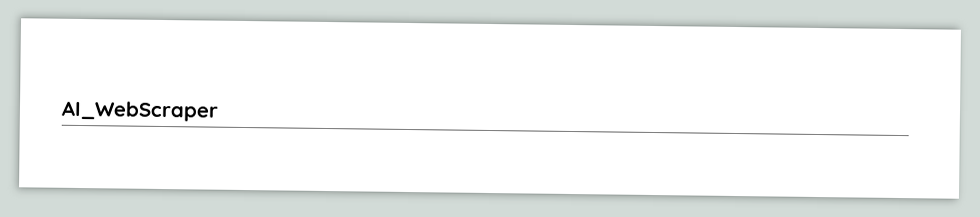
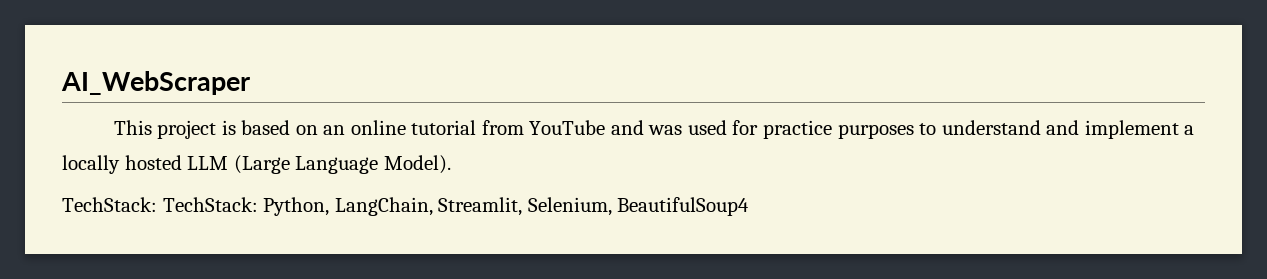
+ This project is based on an online tutorial from YouTube and was used for practice purposes to understand and implement a locally hosted LLM (Large Language Model).
+ TechStack: TechStack: Python, LangChain, Streamlit, Selenium, BeautifulSoup4

